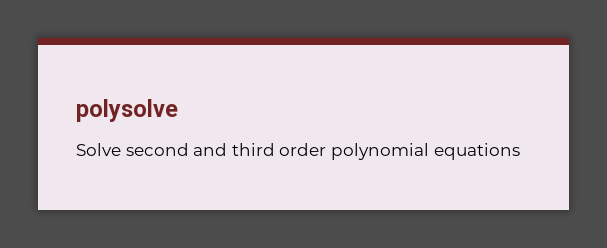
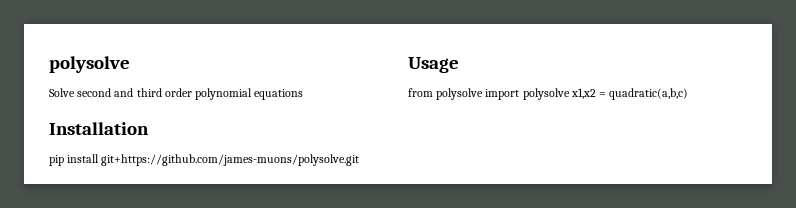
+ Installation
+ pip install git+https://github.com/james-muons/polysolve.git
+ Usage
+ from polysolve import polysolve x1,x2 = quadratic(a,b,c)

